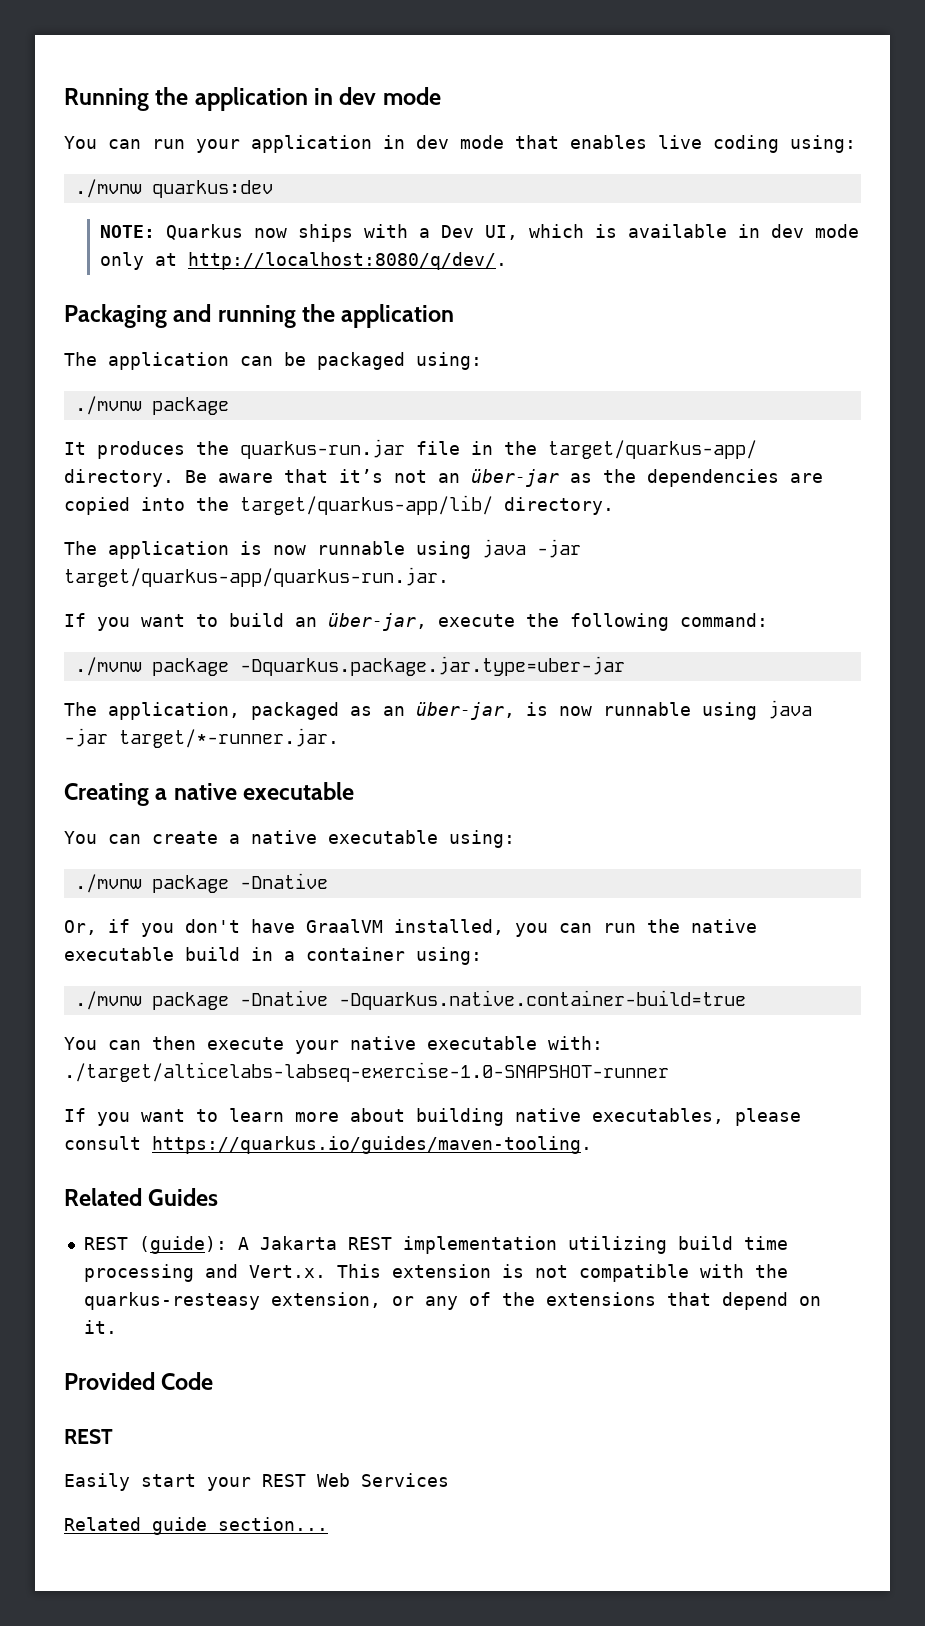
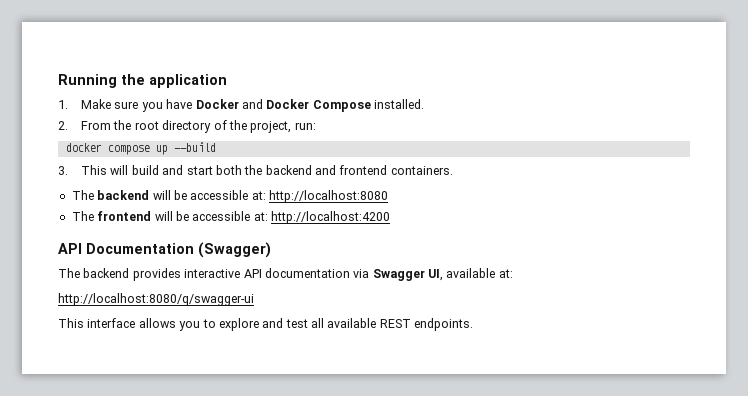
- Running the application in dev mode
- You can run your application in dev mode that enables live coding using:
- ./mvnw quarkus:dev
- NOTE: Quarkus now ships with a Dev UI, which is available in dev mode only at http://localhost:8080/q/dev/.
- Packaging and running the application
- The application can be packaged using:
- ./mvnw package
- It produces the quarkus-run.jar file in the target/quarkus-app/ directory. Be aware that it’s not an über-jar as the dependencies are copied into the target/quarkus-app/lib/ directory.
- The application is now runnable using java -jar target/quarkus-app/quarkus-run.jar.
- If you want to build an über-jar, execute the following command:
- ./mvnw package -Dquarkus.package.jar.type=uber-jar
- The application, packaged as an über-jar, is now runnable using java -jar target/*-runner.jar.
- Creating a native executable
- You can create a native executable using:
- ./mvnw package -Dnative
- Or, if you don't have GraalVM installed, you can run the native executable build in a container using:
- ./mvnw package -Dnative -Dquarkus.native.container-build=true
- You can then execute your native executable with: ./target/alticelabs-labseq-exercise-1.0-SNAPSHOT-runner
- If you want to learn more about building native executables, please consult https://quarkus.io/guides/maven-tooling.
- Related Guides
- REST (guide): A Jakarta REST implementation utilizing build time processing and Vert.x. This extension is not compatible with the quarkus-resteasy extension, or any of the extensions that depend on it.
- Provided Code
- REST
- Easily start your REST Web Services
- Related guide section...
+ Running the application
+ 1. Make sure you have Docker and Docker Compose installed.
+ 2. From the root directory of the project, run:
+ docker compose up --build
+ 3. This will build and start both the backend and frontend containers.
+ The backend will be accessible at: http://localhost:8080
+ The frontend will be accessible at: http://localhost:4200
+ API Documentation (Swagger)
+ The backend provides interactive API documentation via Swagger UI, available at:
+ http://localhost:8080/q/swagger-ui
+ This interface allows you to explore and test all available REST endpoints.

